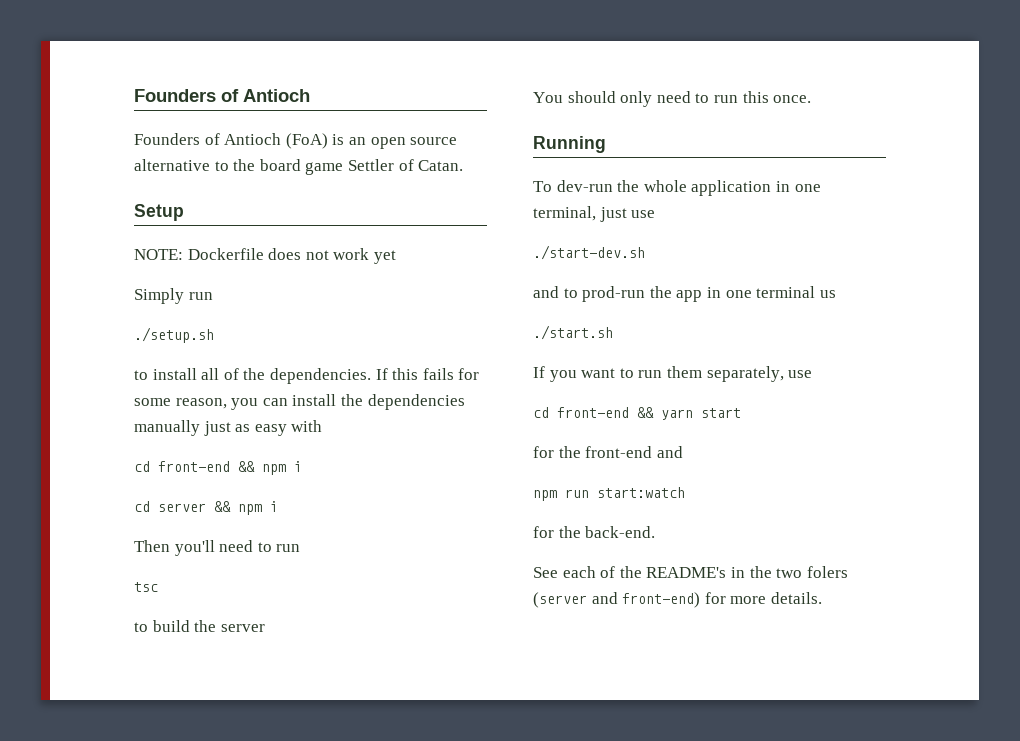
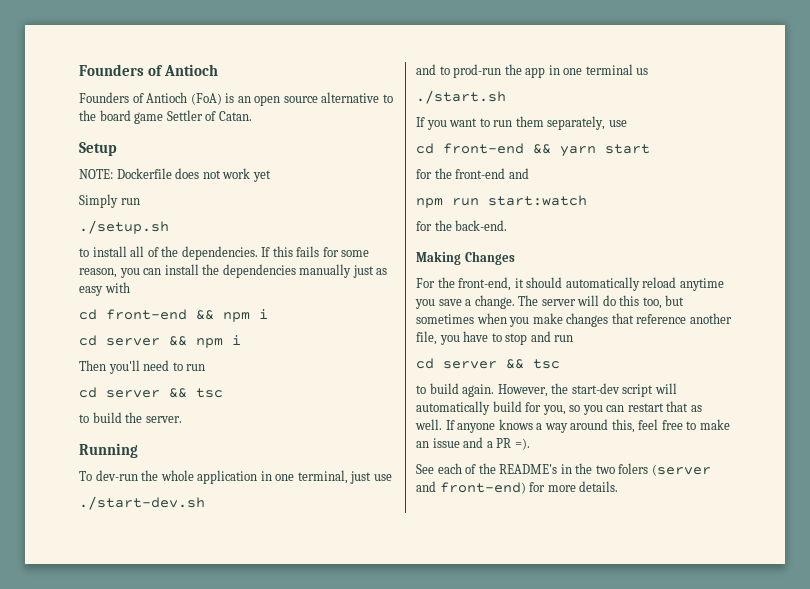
  Then you'll need to run
- tsc
+ cd server && tsc
- to build the server
- You should only need to run this once.
+ to build the server.
+ Making Changes
+ For the front-end, it should automatically reload anytime you save a change. The server will do this too, but sometimes when you make changes that reference another file, you have to stop and run
+ cd server && tsc
+ to build again. However, the start-dev script will automatically build for you, so you can restart that as well. If anyone knows a way around this, feel free to make an issue and a PR =).

